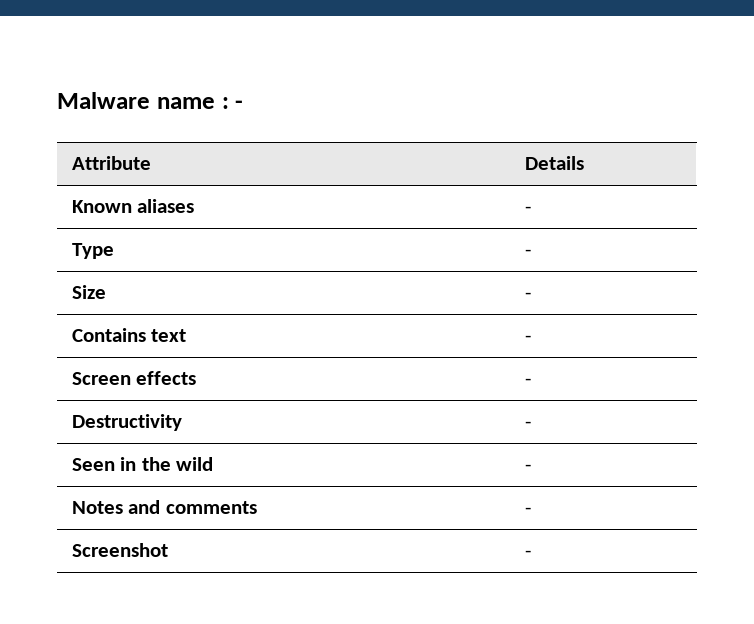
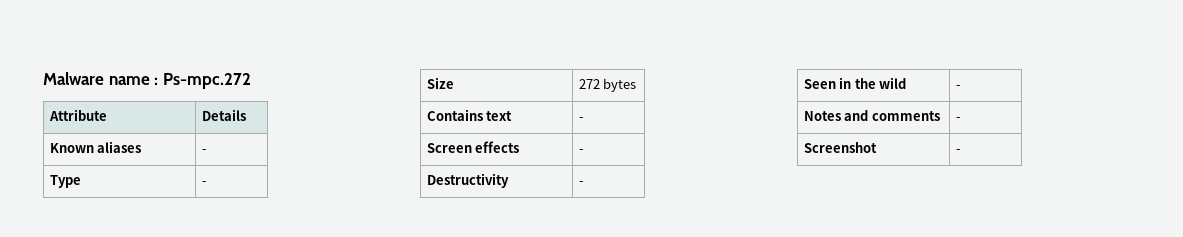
- Malware name : -
+ Malware name : Ps-mpc.272
- Size | -
+ Size | 272 bytes

